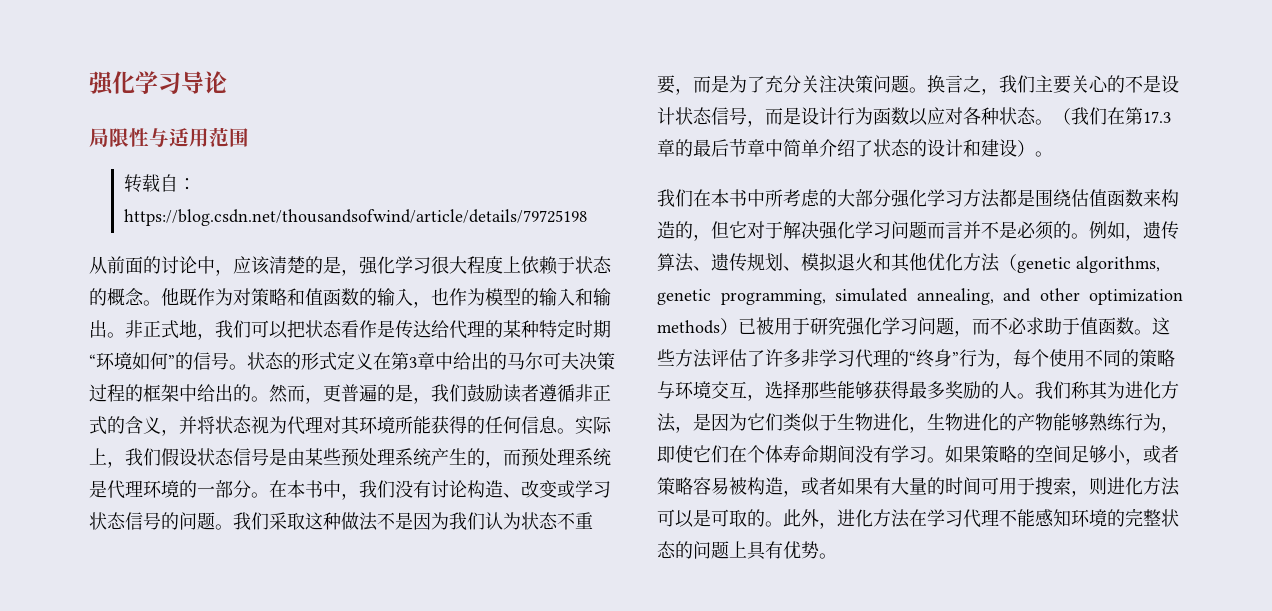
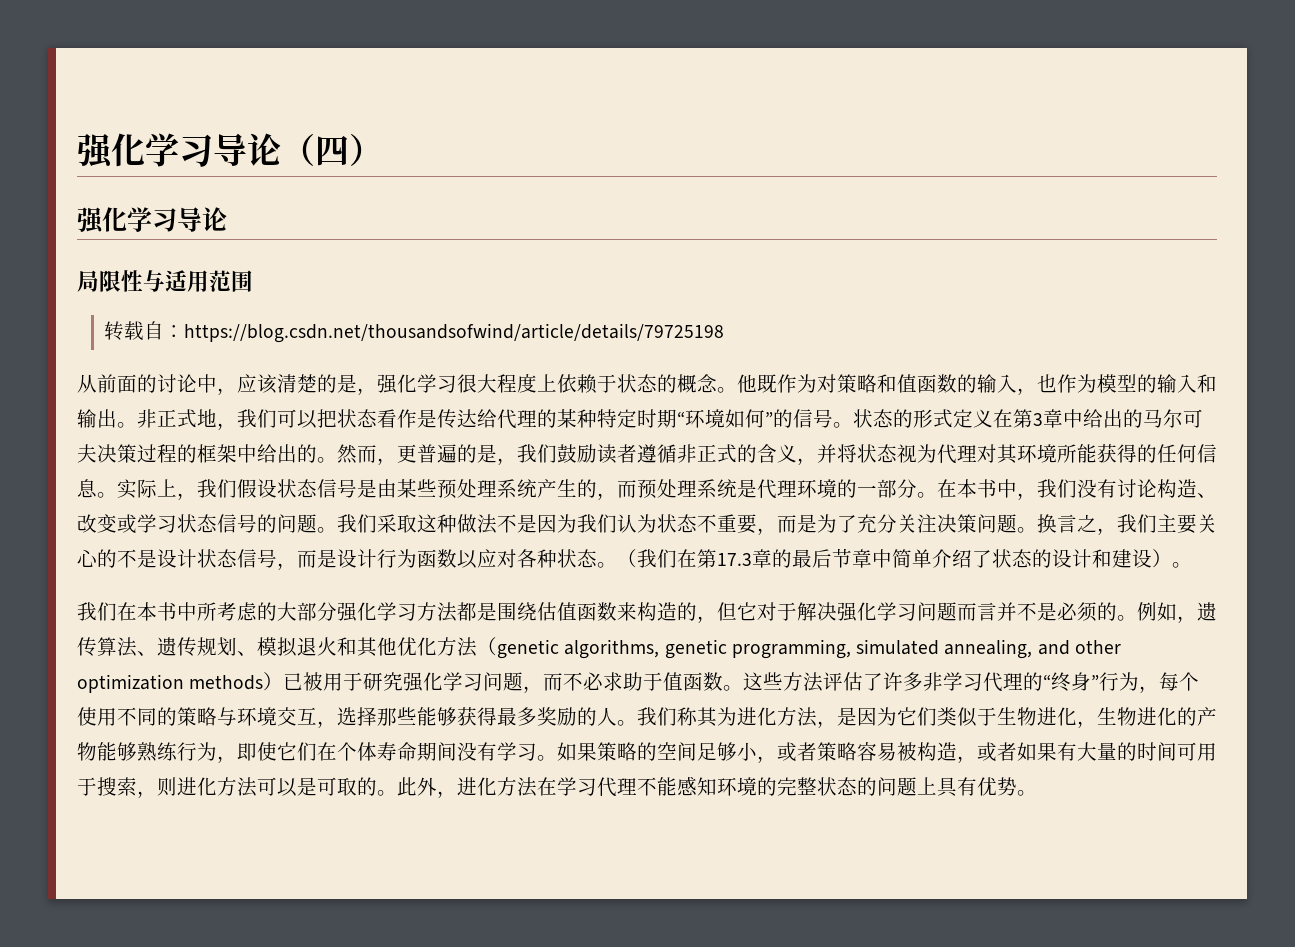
+ 强化学习导论（四）

